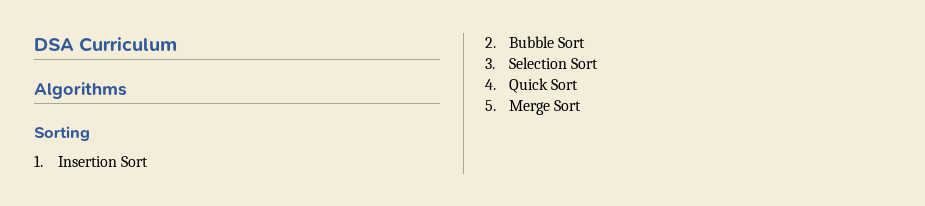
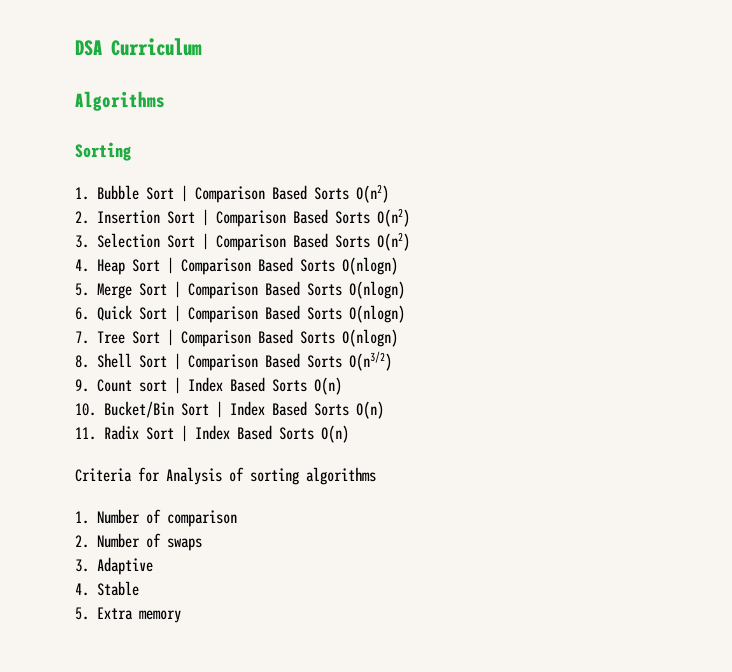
- 1. Insertion Sort
- 2. Bubble Sort
- 3. Selection Sort
- 4. Quick Sort
- 5. Merge Sort
+ 1. Bubble Sort | Comparison Based Sorts O(n2)
+ 2. Insertion Sort | Comparison Based Sorts O(n2)
+ 3. Selection Sort | Comparison Based Sorts O(n2)
+ 4. Heap Sort | Comparison Based Sorts O(nlogn)
+ 5. Merge Sort | Comparison Based Sorts O(nlogn)
+ 6. Quick Sort | Comparison Based Sorts O(nlogn)
+ 7. Tree Sort | Comparison Based Sorts O(nlogn)
+ 8. Shell Sort | Comparison Based Sorts O(n3/2)
+ 9. Count sort | Index Based Sorts O(n)
+ 10. Bucket/Bin Sort | Index Based Sorts O(n)
+ 11. Radix Sort | Index Based Sorts O(n)
+ Criteria for Analysis of sorting algorithms
+ 1. Number of comparison
+ 2. Number of swaps
+ 3. Adaptive
+ 4. Stable
+ 5. Extra memory

